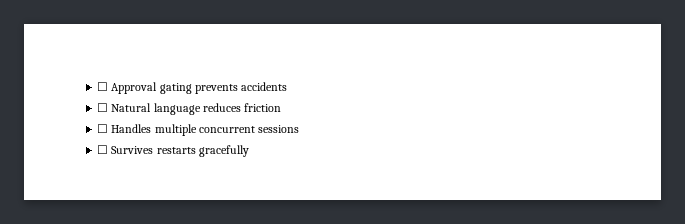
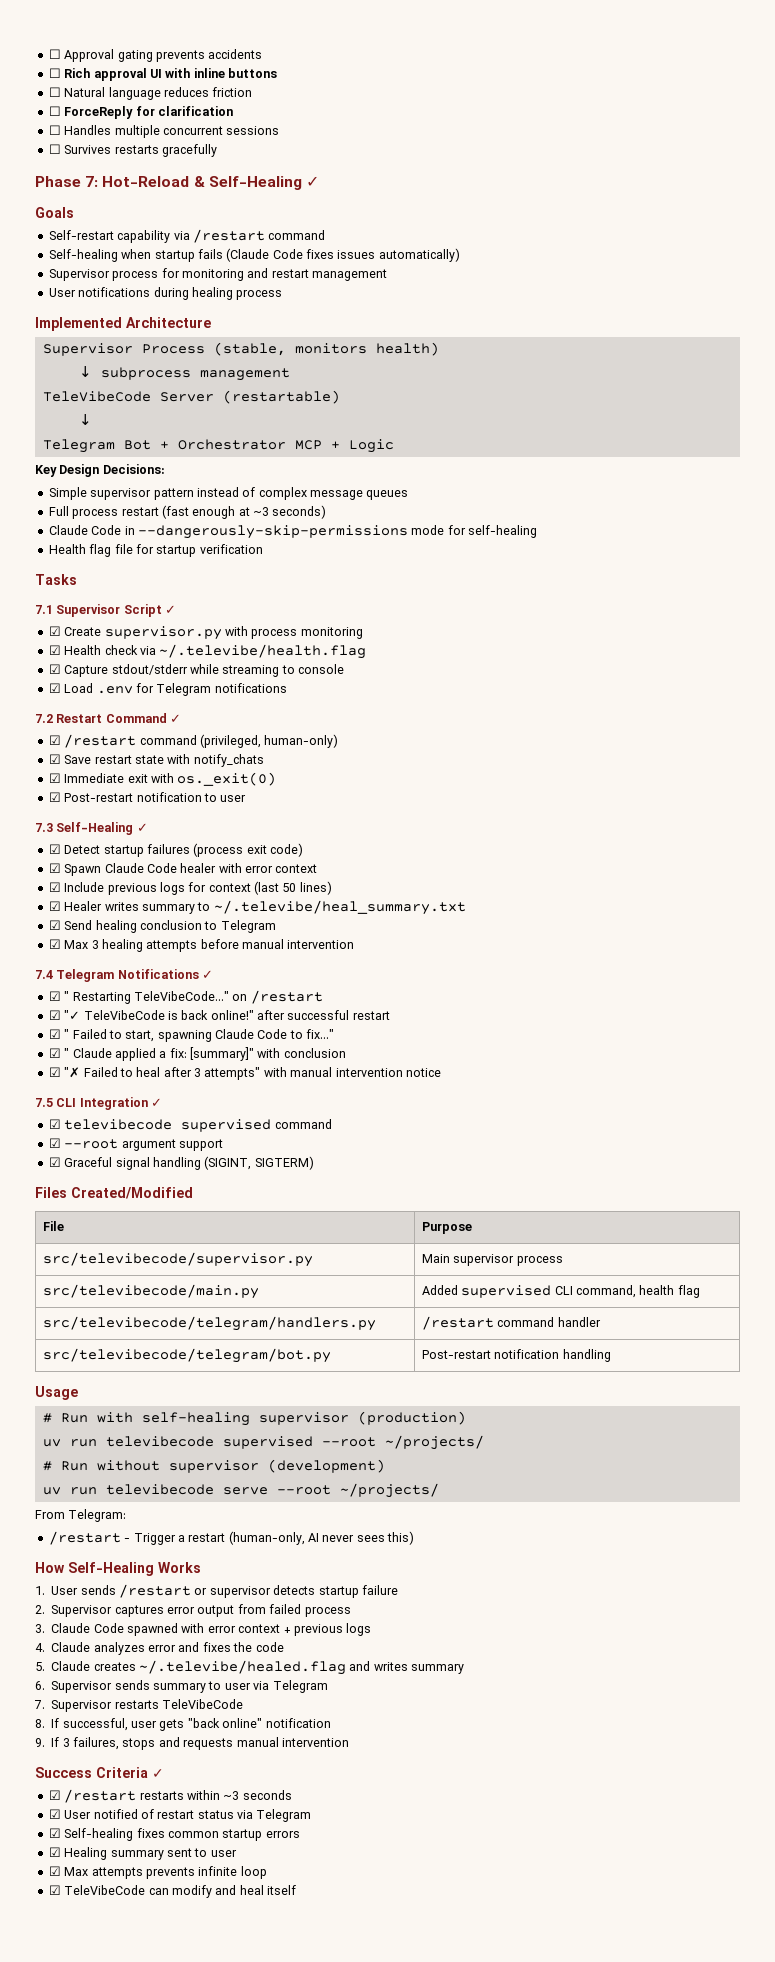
+ ☐ Rich approval UI with inline buttons
+ ☐ ForceReply for clarification
+ Phase 7: Hot-Reload & Self-Healing ✓
+ Goals
+ Self-restart capability via /restart command
+ Self-healing when startup fails (Claude Code fixes issues automatically)
+ Supervisor process for monitoring and restart management
+ User notifications during healing process
+ Implemented Architecture
+ Supervisor Process (stable, monitors health)
+ ↓ subprocess management
+ TeleVibeCode Server (restartable)
+ ↓
+ Telegram Bot + Orchestrator MCP + Logic
+ Key Design Decisions:
+ Simple supervisor pattern instead of complex message queues
+ Full process restart (fast enough at ~3 seconds)
+ Claude Code in --dangerously-skip-permissions mode for self-healing
+ Health flag file for startup verification
+ Tasks
+ 7.1 Supervisor Script ✓
+ ☑ Create supervisor.py with process monitoring
+ ☑ Health check via ~/.televibe/health.flag
+ ☑ Capture stdout/stderr while streaming to console
+ ☑ Load .env for Telegram notifications
+ 7.2 Restart Command ✓
+ ☑ /restart command (privileged, human-only)
+ ☑ Save restart state with notify_chats
+ ☑ Immediate exit with os._exit(0)
+ ☑ Post-restart notification to user
+ 7.3 Self-Healing ✓
+ ☑ Detect startup failures (process exit code)
+ ☑ Spawn Claude Code healer with error context
+ ☑ Include previous logs for context (last 50 lines)
+ ☑ Healer writes summary to ~/.televibe/heal_summary.txt
+ ☑ Send healing conclusion to Telegram
+ ☑ Max 3 healing attempts before manual intervention
+ 7.4 Telegram Notifications ✓
+ ☑ " Restarting TeleVibeCode..." on /restart
+ ☑ "✓ TeleVibeCode is back online!" after successful restart
+ ☑ " Failed to start, spawning Claude Code to fix..."
+ ☑ " Claude applied a fix: [summary]" with conclusion
+ ☑ "✗ Failed to heal after 3 attempts" with manual intervention notice
+ 7.5 CLI Integration ✓
+ ☑ televibecode supervised command
+ ☑ --root argument support
+ ☑ Graceful signal handling (SIGINT, SIGTERM)
+ Files Created/Modified
+ File | Purpose
+ src/televibecode/supervisor.py | Main supervisor process
+ src/televibecode/main.py | Added supervised CLI command, health flag
+ src/televibecode/telegram/handlers.py | /restart command handler
+ src/televibecode/telegram/bot.py | Post-restart notification handling
+ Usage
+ # Run with self-healing supervisor (production)
+ uv run televibecode supervised --root ~/projects/
+ # Run without supervisor (development)
+ uv run televibecode serve --root ~/projects/
+ From Telegram:
+ /restart - Trigger a restart (human-only, AI never sees this)
+ How Self-Healing Works
+ 1. User sends /restart or supervisor detects startup failure
+ 2. Supervisor captures error output from failed process
+ 3. Claude Code spawned with error context + previous logs
+ 4. Claude analyzes error and fixes the code
+ 5. Claude creates ~/.televibe/healed.flag and writes summary
+ 6. Supervisor sends summary to user via Telegram
+ 7. Supervisor restarts TeleVibeCode
+ 8. If successful, user gets "back online" notification
+ 9. If 3 failures, stops and requests manual intervention
+ Success Criteria ✓
+ ☑ /restart restarts within ~3 seconds
+ ☑ User notified of restart status via Telegram
+ ☑ Self-healing fixes common startup errors
+ ☑ Healing summary sent to user
+ ☑ Max attempts prevents infinite loop
+ ☑ TeleVibeCode can modify and heal itself

